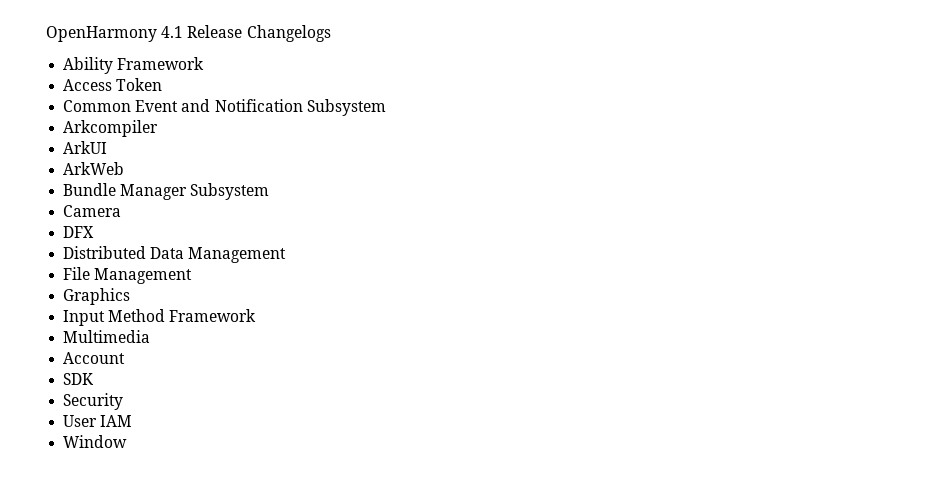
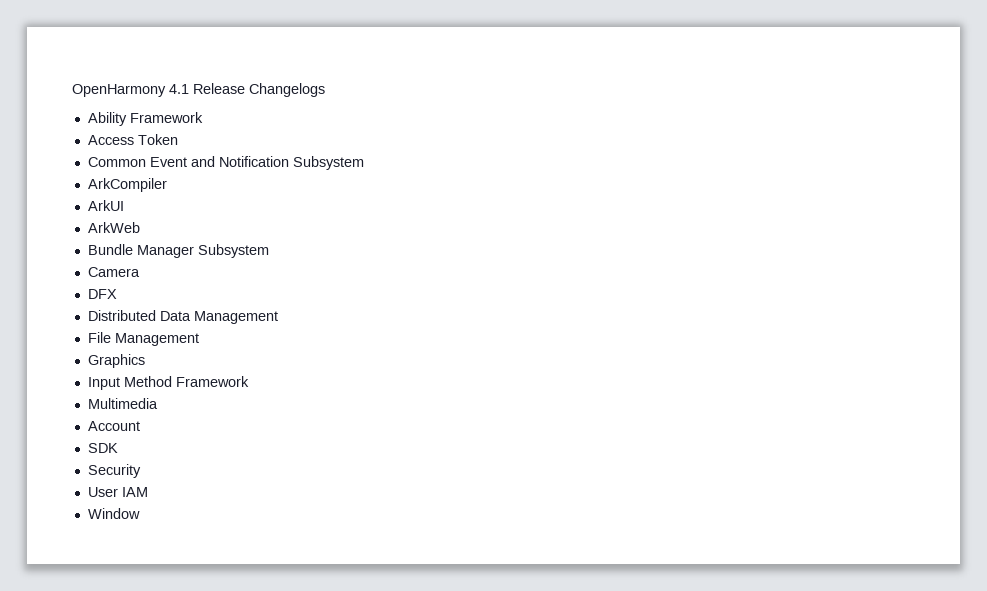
- Arkcompiler
+ ArkCompiler

